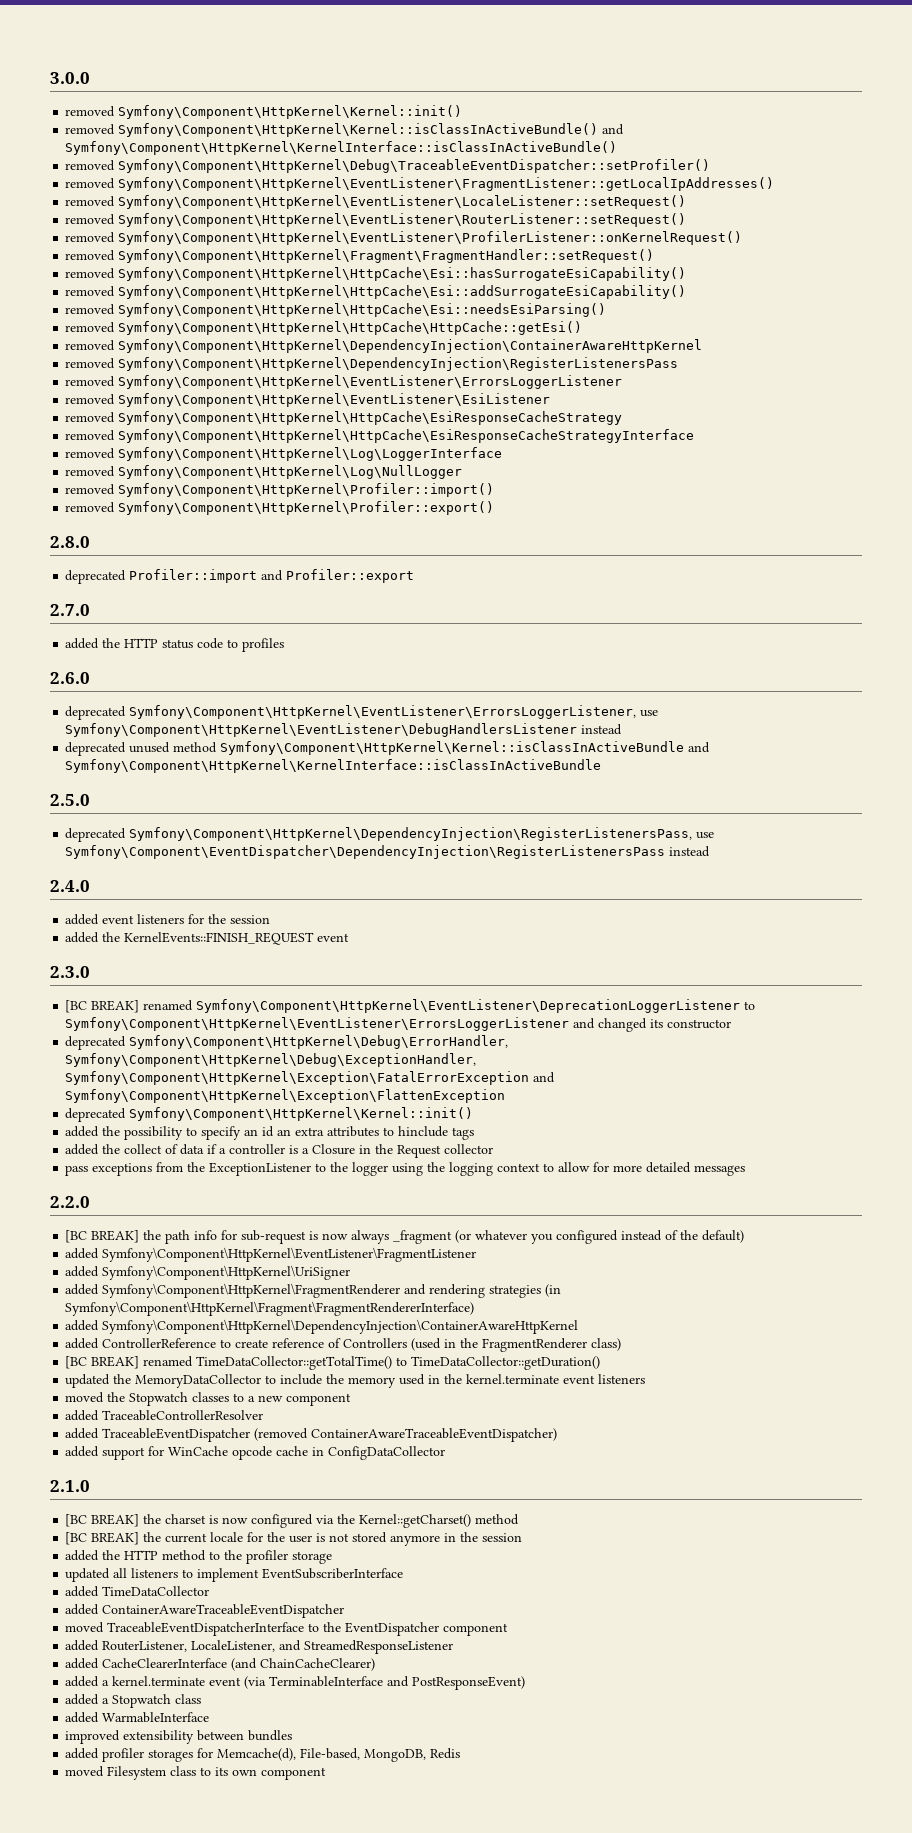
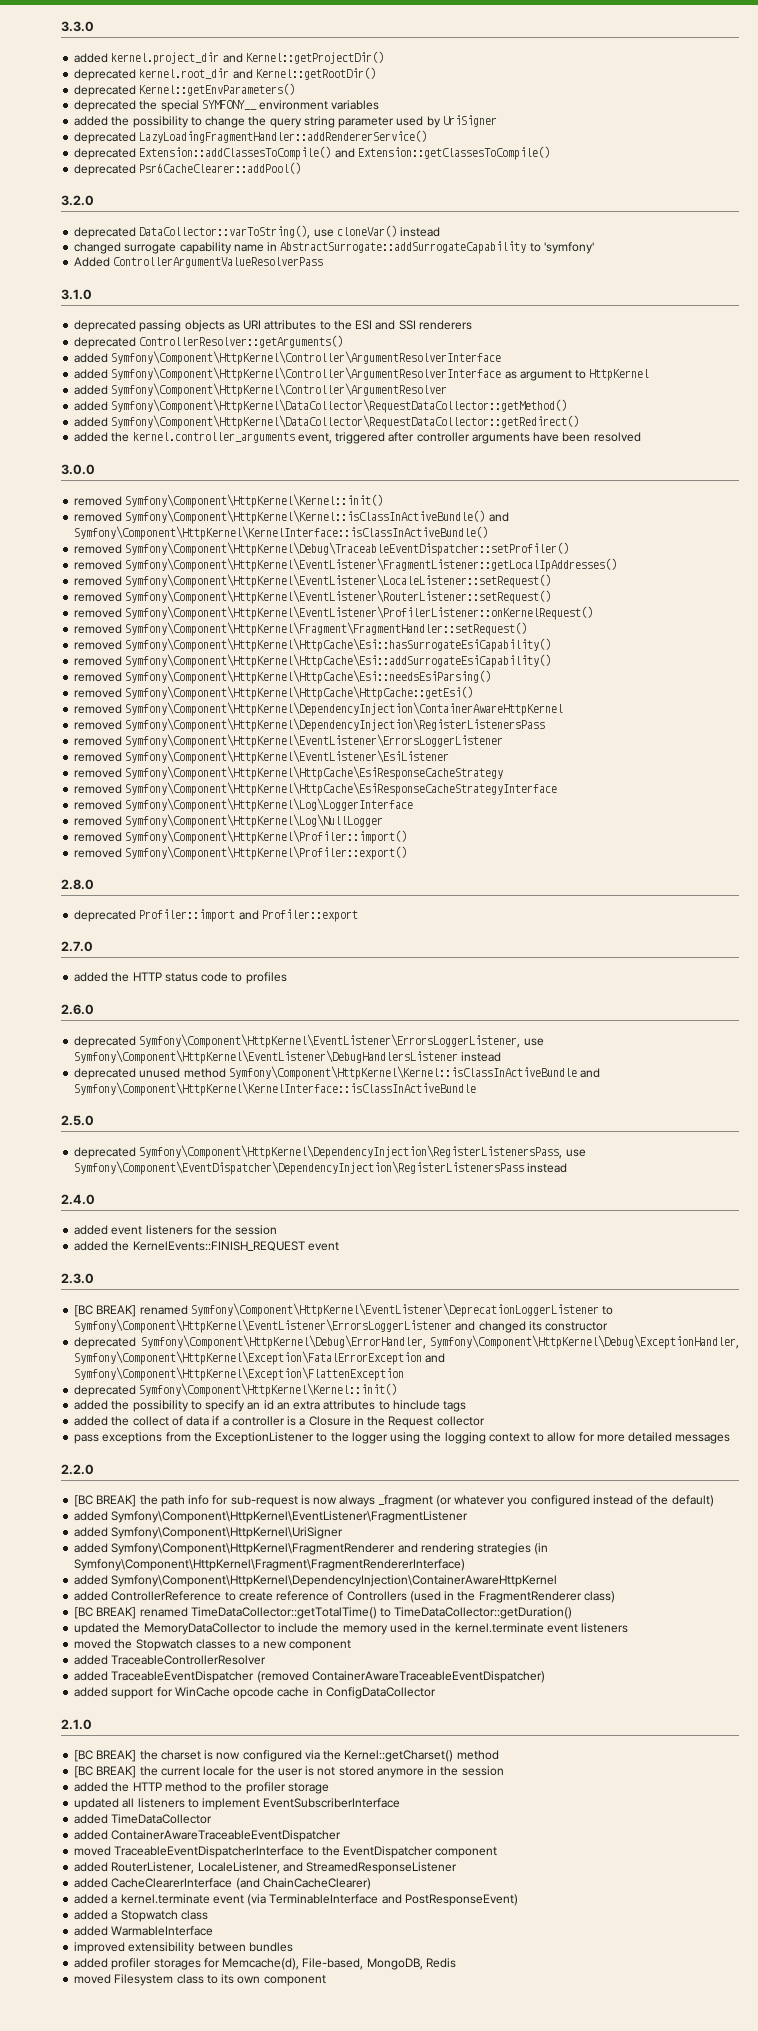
+ 3.3.0
+ added kernel.project_dir and Kernel::getProjectDir()
+ deprecated kernel.root_dir and Kernel::getRootDir()
+ deprecated Kernel::getEnvParameters()
+ deprecated the special SYMFONY__ environment variables
+ added the possibility to change the query string parameter used by UriSigner
+ deprecated LazyLoadingFragmentHandler::addRendererService()
+ deprecated Extension::addClassesToCompile() and Extension::getClassesToCompile()
+ deprecated Psr6CacheClearer::addPool()
+ 3.2.0
+ deprecated DataCollector::varToString(), use cloneVar() instead
+ changed surrogate capability name in AbstractSurrogate::addSurrogateCapability to 'symfony'
+ Added ControllerArgumentValueResolverPass
+ 3.1.0
+ deprecated passing objects as URI attributes to the ESI and SSI renderers
+ deprecated ControllerResolver::getArguments()
+ added Symfony\Component\HttpKernel\Controller\ArgumentResolverInterface
+ added Symfony\Component\HttpKernel\Controller\ArgumentResolverInterface as argument to HttpKernel
+ added Symfony\Component\HttpKernel\Controller\ArgumentResolver
+ added Symfony\Component\HttpKernel\DataCollector\RequestDataCollector::getMethod()
+ added Symfony\Component\HttpKernel\DataCollector\RequestDataCollector::getRedirect()
+ added the kernel.controller_arguments event, triggered after controller arguments have been resolved

